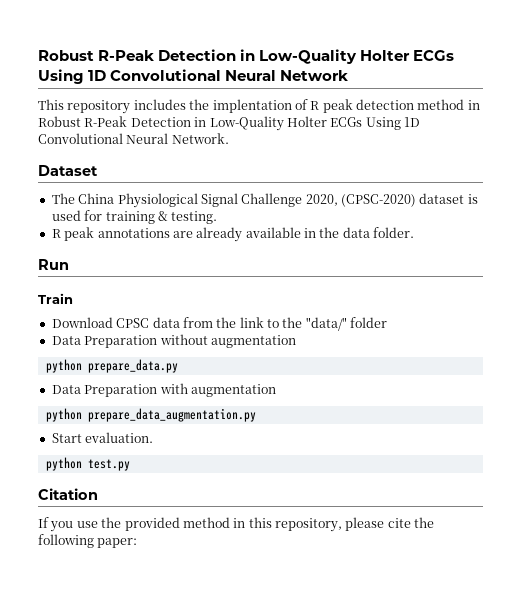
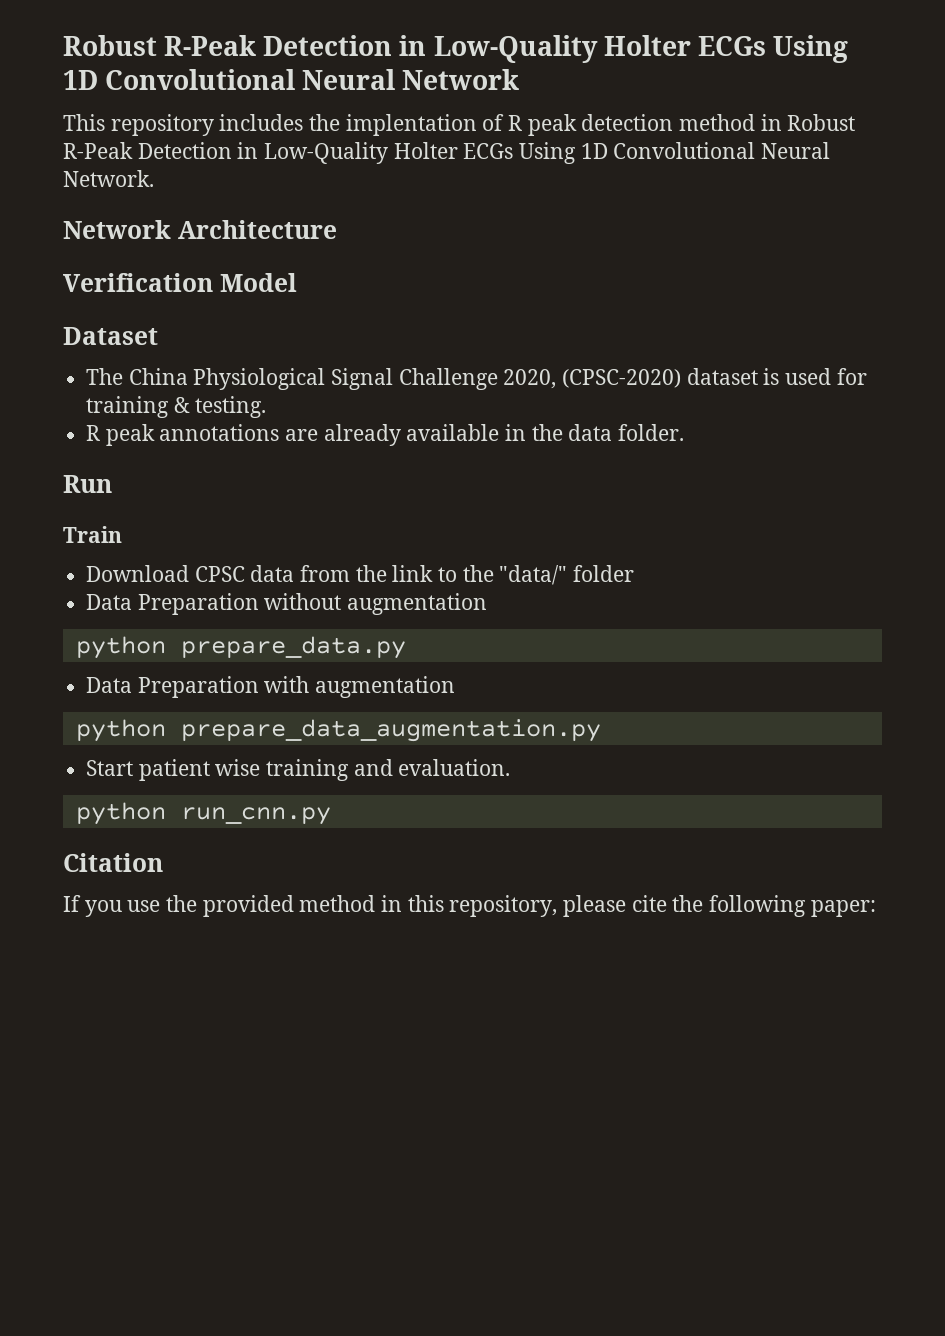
+ Network Architecture
+ Verification Model
- Start evaluation.
+ Start patient wise training and evaluation.
- python test.py
+ python run_cnn.py

